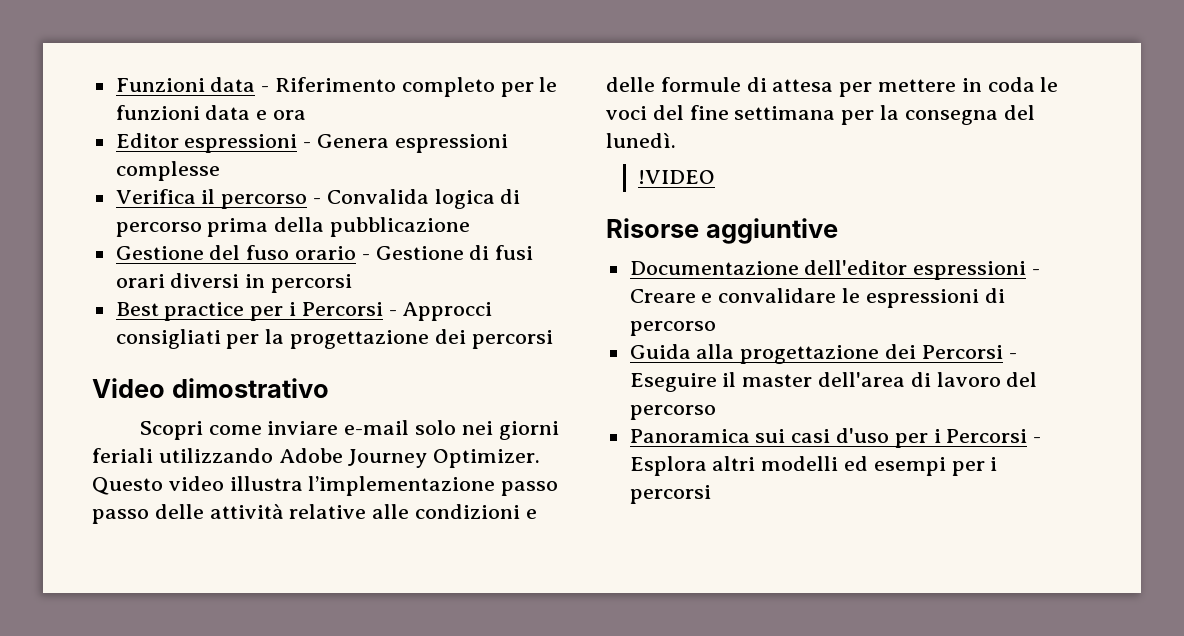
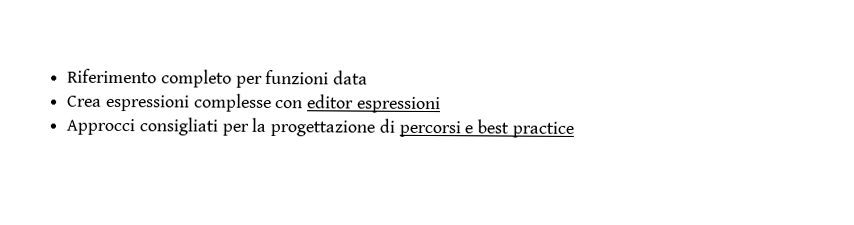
- Funzioni data - Riferimento completo per le funzioni data e ora
- Editor espressioni - Genera espressioni complesse
- Verifica il percorso - Convalida logica di percorso prima della pubblicazione
- Gestione del fuso orario - Gestione di fusi orari diversi in percorsi
- Best practice per i Percorsi - Approcci consigliati per la progettazione dei percorsi
- Video dimostrativo
- Scopri come inviare e-mail solo nei giorni feriali utilizzando Adobe Journey Optimizer. Questo video illustra l’implementazione passo passo delle attività relative alle condizioni e delle formule di attesa per mettere in coda le voci del fine settimana per la consegna del lunedì.
- !VIDEO
- Risorse aggiuntive
- Documentazione dell'editor espressioni - Creare e convalidare le espressioni di percorso
- Guida alla progettazione dei Percorsi - Eseguire il master dell'area di lavoro del percorso
- Panoramica sui casi d'uso per i Percorsi - Esplora altri modelli ed esempi per i percorsi
+ Riferimento completo per funzioni data
+ Crea espressioni complesse con editor espressioni
+ Approcci consigliati per la progettazione di percorsi e best practice

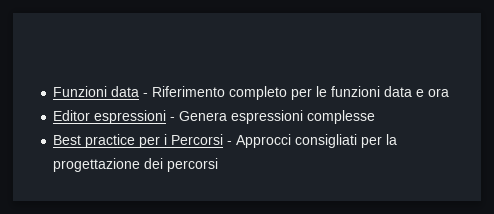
- Riferimento completo per funzioni data
- Crea espressioni complesse con editor espressioni
- Approcci consigliati per la progettazione di percorsi e best practice
+ Funzioni data - Riferimento completo per le funzioni data e ora
+ Editor espressioni - Genera espressioni complesse
+ Best practice per i Percorsi - Approcci consigliati per la progettazione dei percorsi

